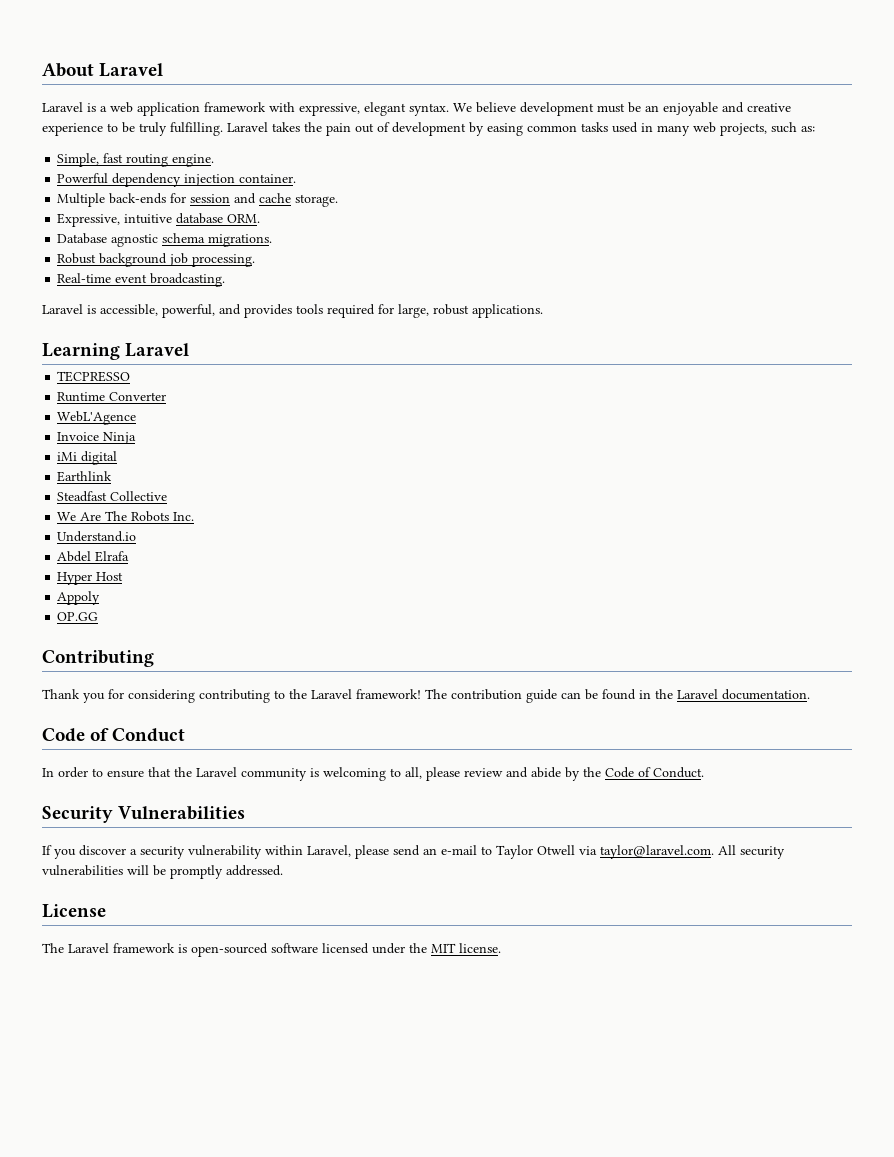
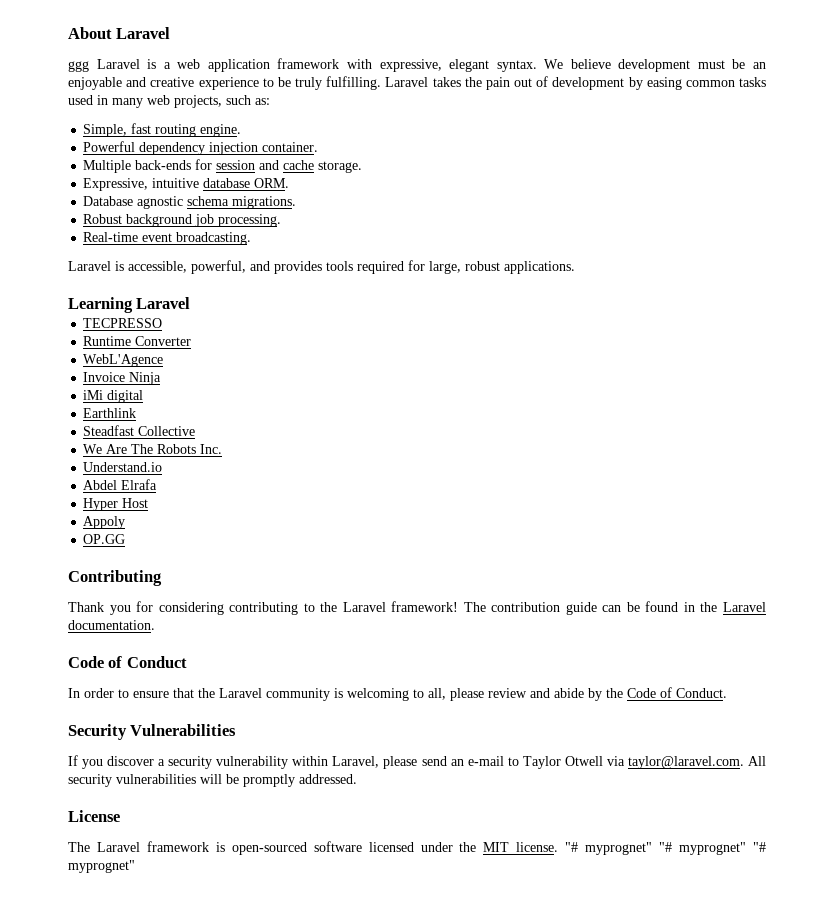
- Laravel is a web application framework with expressive, elegant syntax.
+ ggg Laravel is a web application framework with expressive, elegant syntax.
+ "# myprognet" "# myprognet" "# myprognet"

